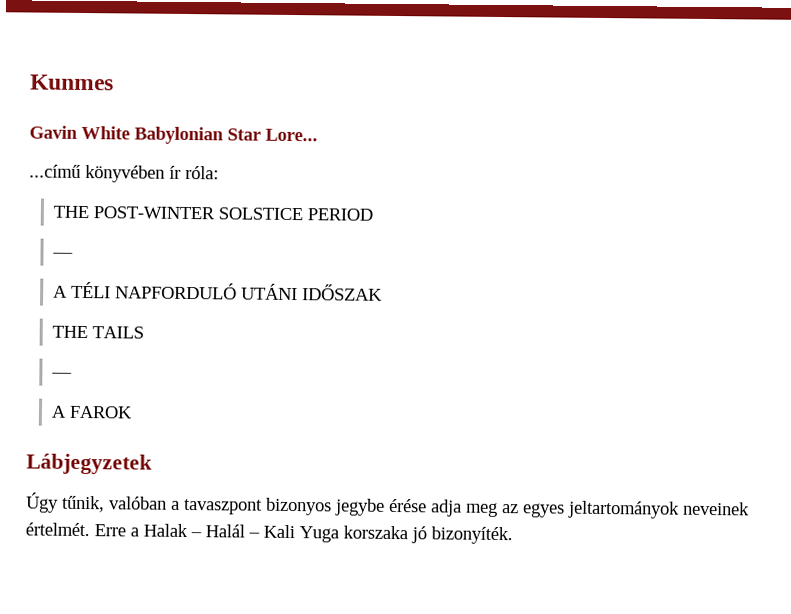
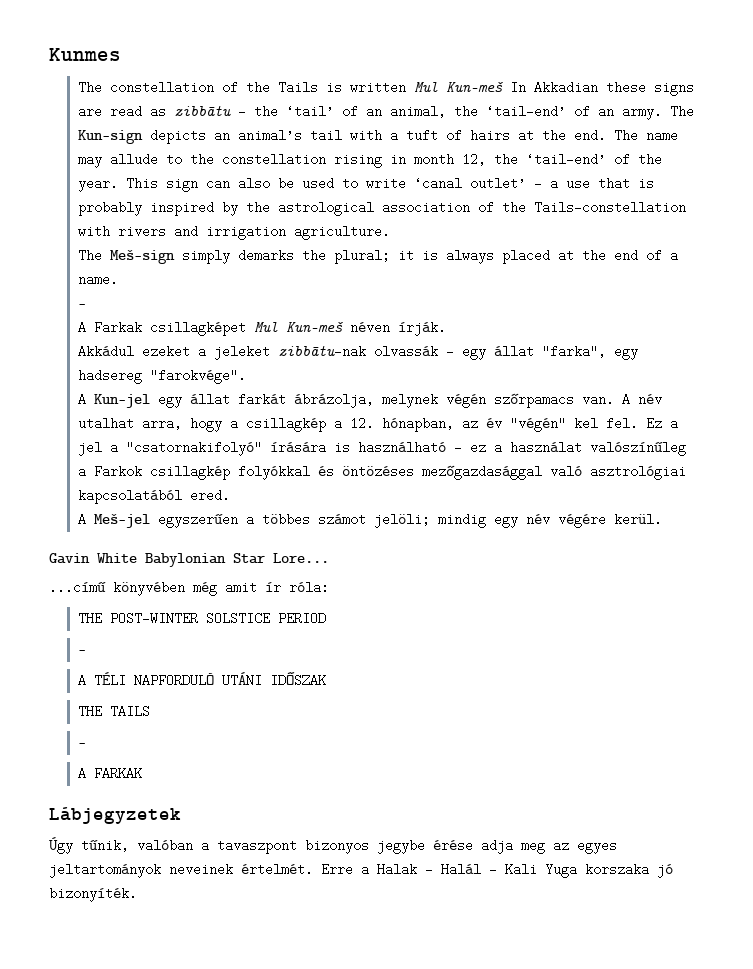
+ The constellation of the Tails is written Mul Kun-meš In Akkadian these signs are read as zibbātu – the ‘tail’ of an animal, the ‘tail-end’ of an army. The Kun-sign depicts an animal’s tail with a tuft of hairs at the end. The name may allude to the constellation rising in month 12, the ‘tail-end’ of the year. This sign can also be used to write ‘canal outlet’ – a use that is probably inspired by the astrological association of the Tails-constellation with rivers and irrigation agriculture.
+ The Meš-sign simply demarks the plural; it is always placed at the end of a name.
+ —
+ A Farkak csillagképet Mul Kun-meš néven írják.
+ Akkádul ezeket a jeleket zibbātu-nak olvassák – egy állat "farka", egy hadsereg "farokvége".
+ A Kun-jel egy állat farkát ábrázolja, melynek végén szőrpamacs van. A név utalhat arra, hogy a csillagkép a 12. hónapban, az év "végén" kel fel. Ez a jel a "csatornakifolyó" írására is használható – ez a használat valószínűleg a Farkok csillagkép folyókkal és öntözéses mezőgazdasággal való asztrológiai kapcsolatából ered.
+ A Meš-jel egyszerűen a többes számot jelöli; mindig egy név végére kerül.
- ...című könyvében ír róla:
+ ...című könyvében még amit ír róla:
- A FAROK
+ A FARKAK

